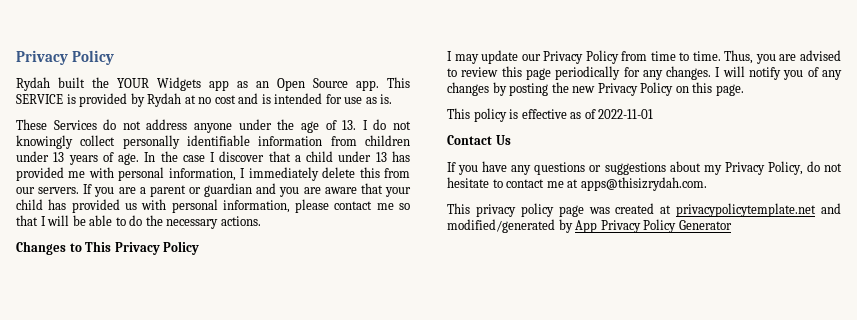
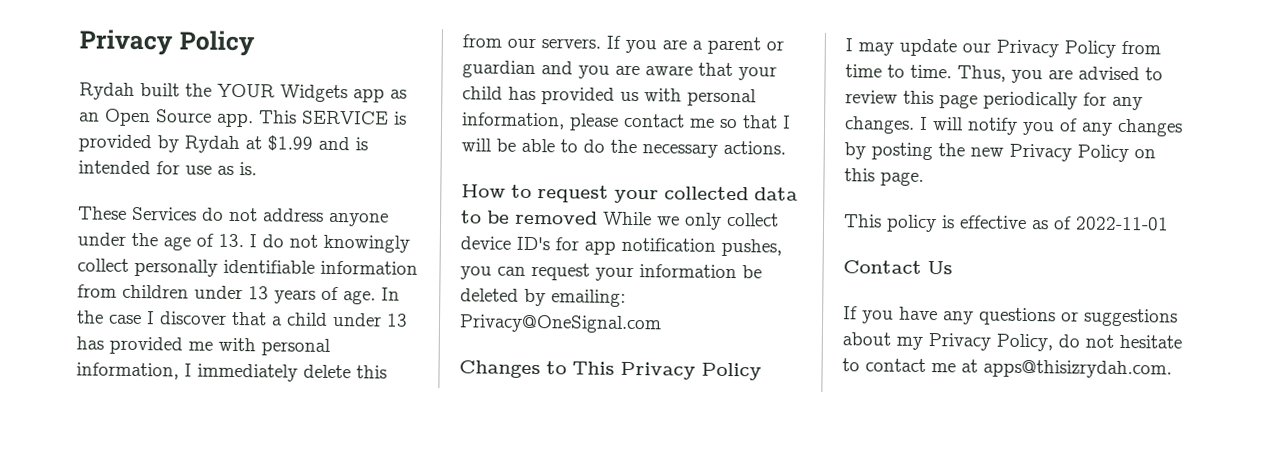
- This SERVICE is provided by Rydah at no cost and is intended for use as is.
+ This SERVICE is provided by Rydah at $1.99 and is intended for use as is.
+ How to request your collected data to be removed While we only collect device ID's for app notification pushes, you can request your information be deleted by emailing: Privacy@OneSignal.com
- This privacy policy page was created at privacypolicytemplate.net and modified/generated by App Privacy Policy Generator

